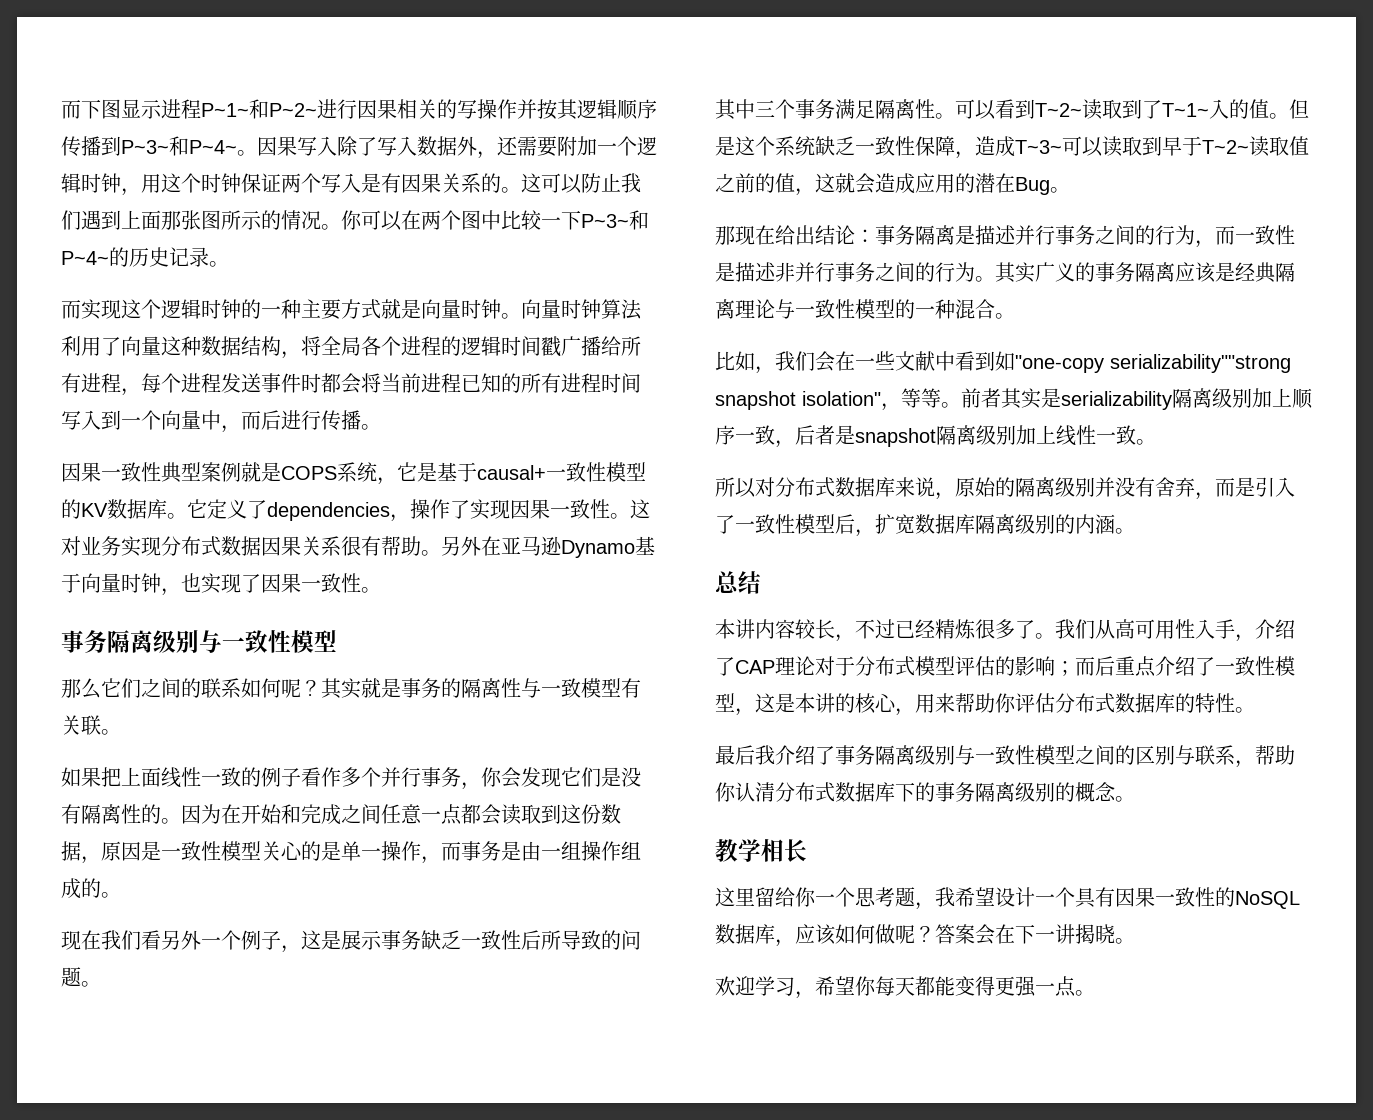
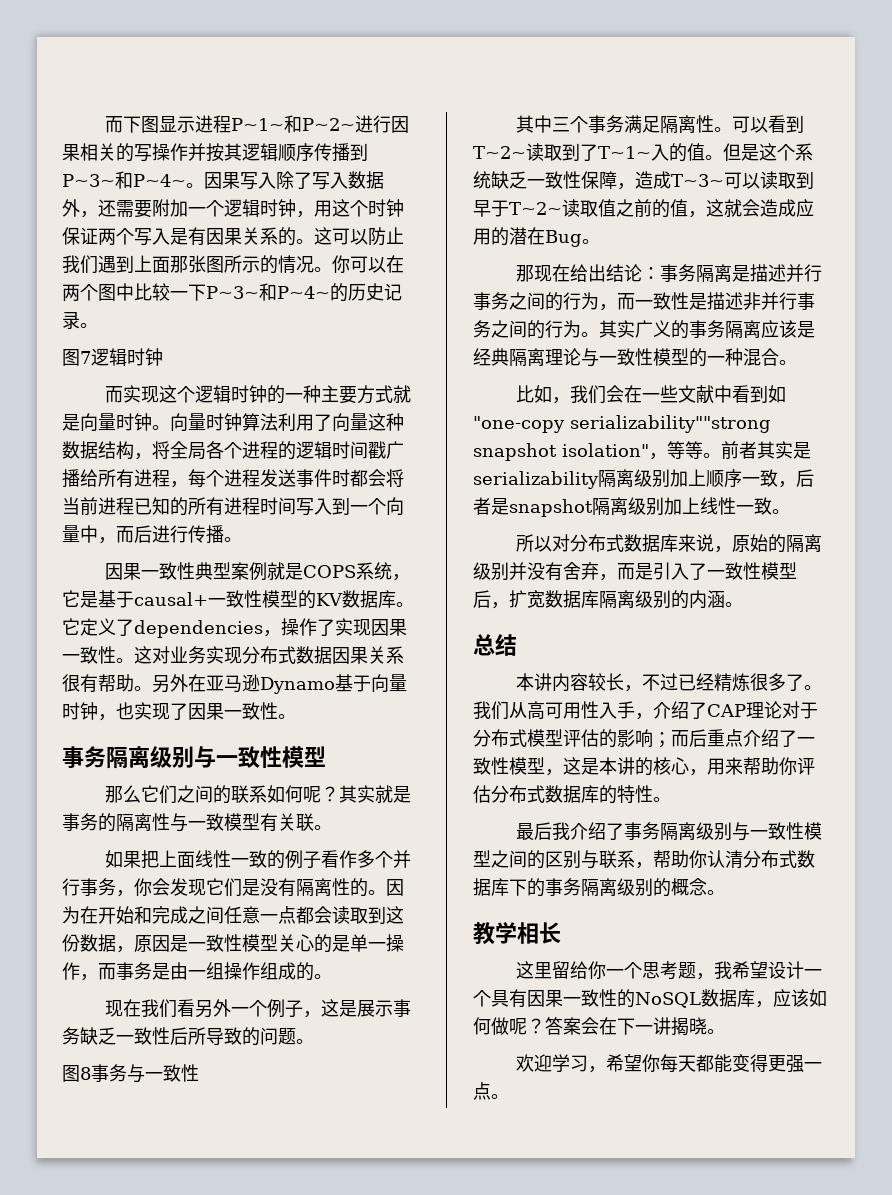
+ 图7逻辑时钟
+ 图8事务与一致性

